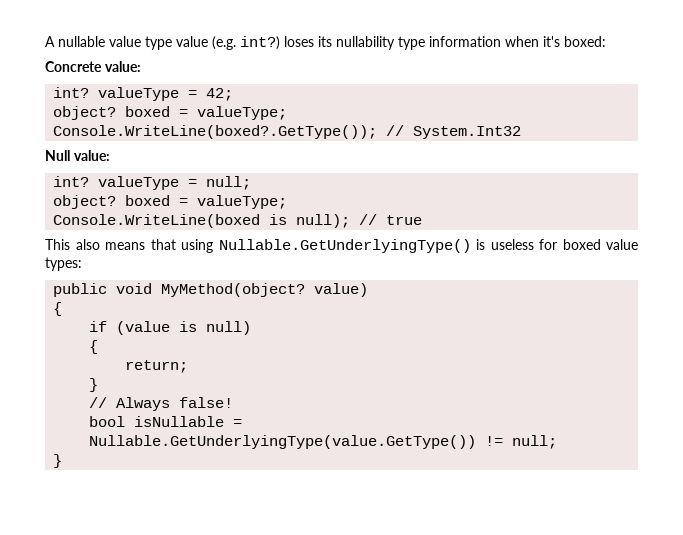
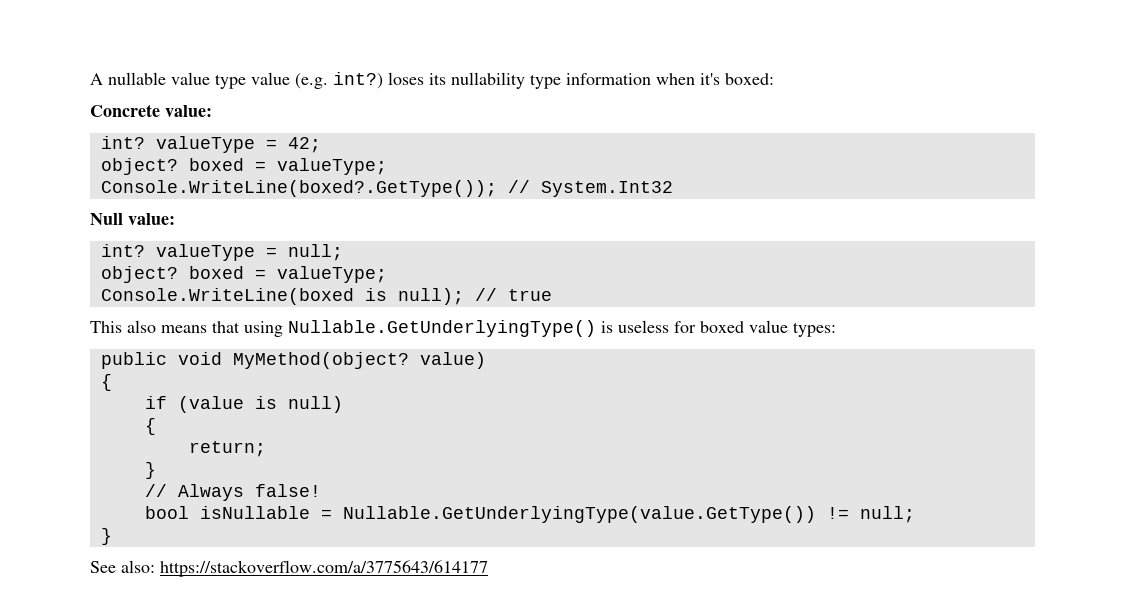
+ See also: https://stackoverflow.com/a/3775643/614177

